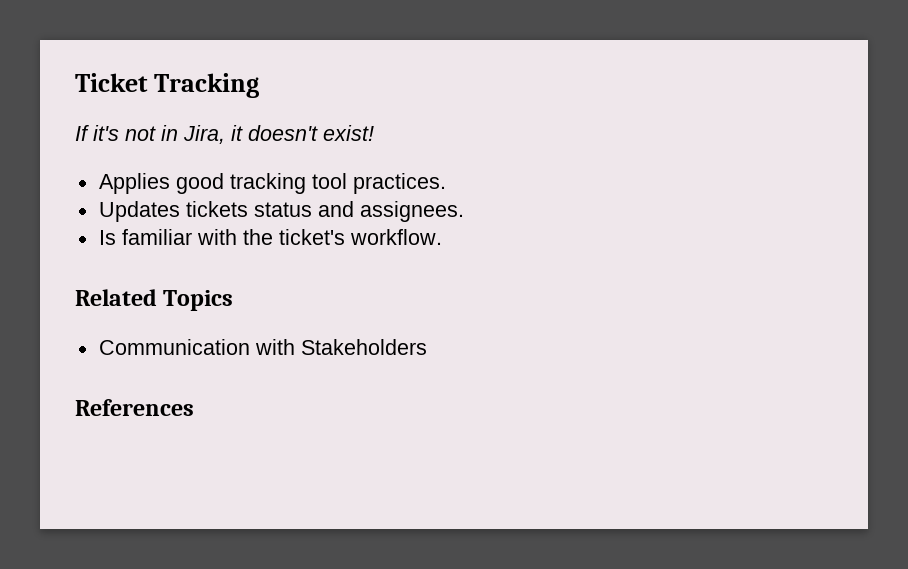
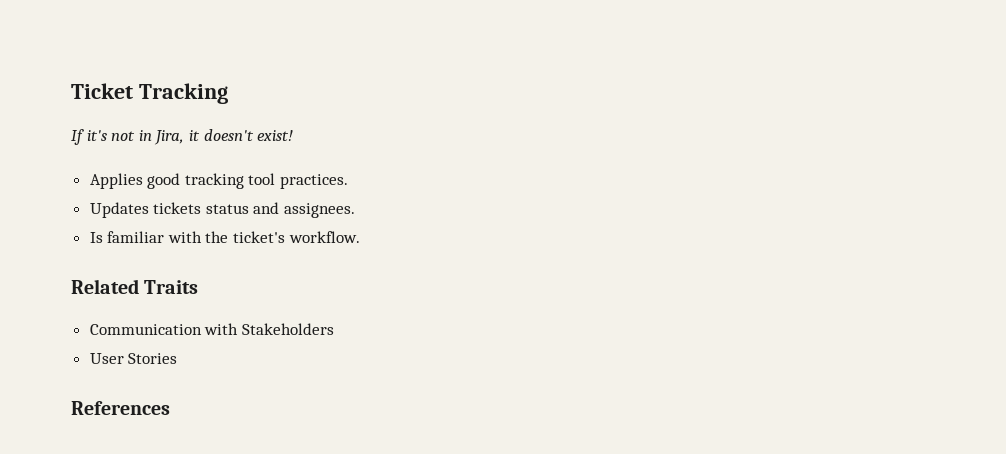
- Related Topics
+ Related Traits
+ User Stories

